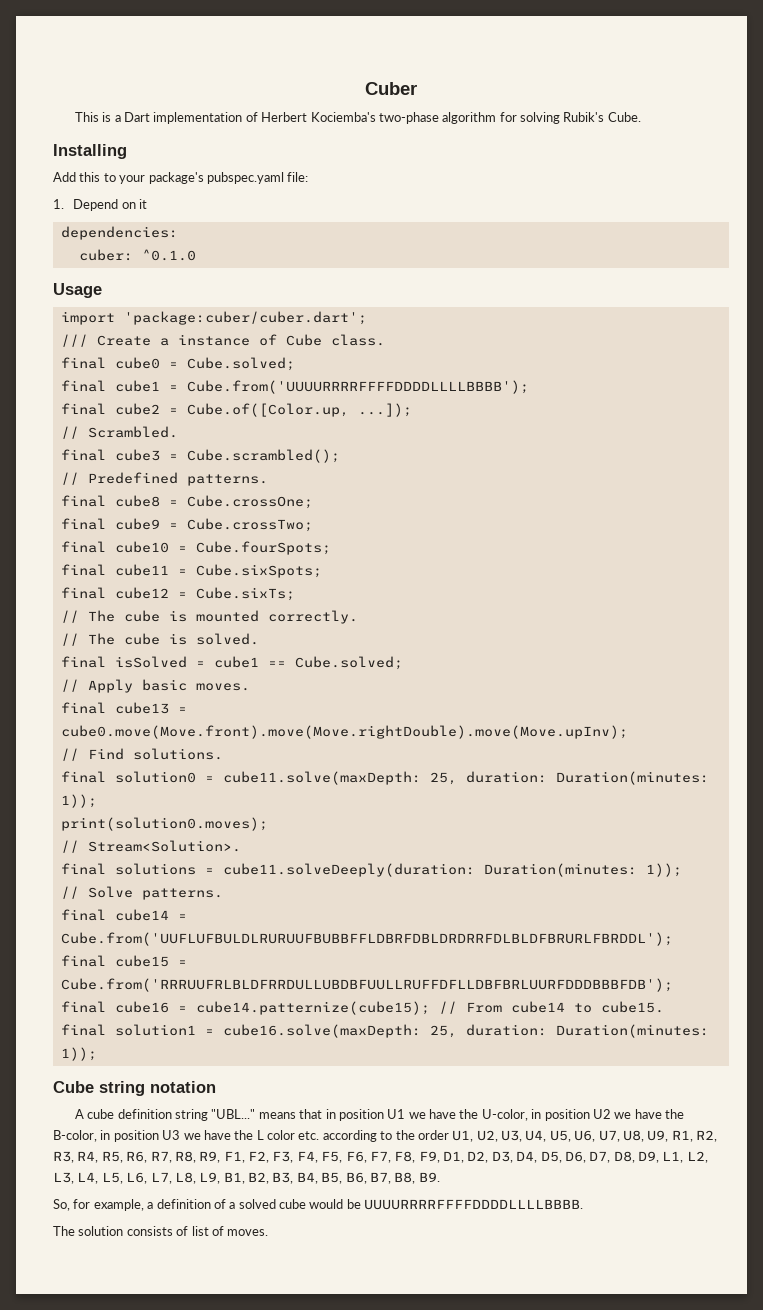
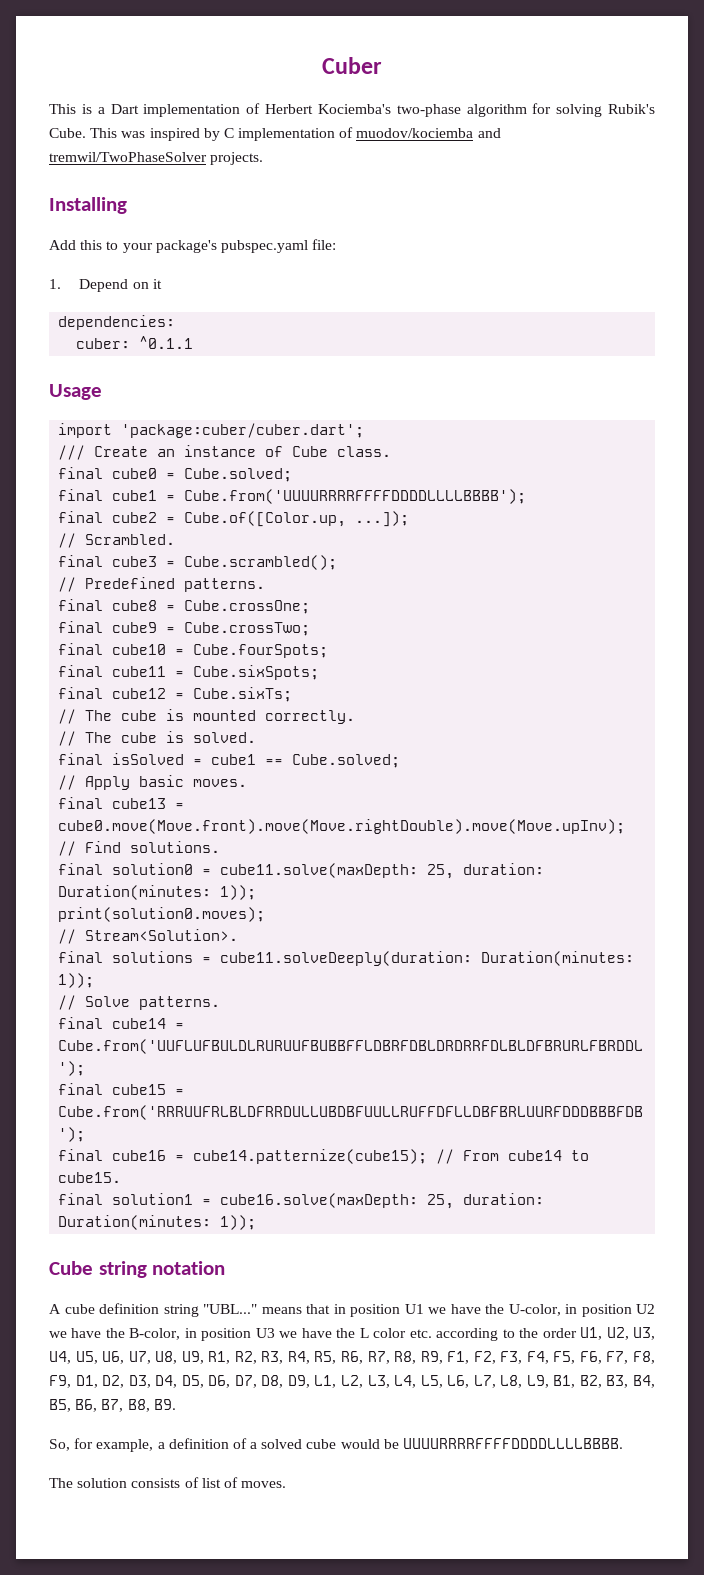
+ This was inspired by C implementation of muodov/kociemba and tremwil/TwoPhaseSolver projects.
- cuber: ^0.1.0
+ cuber: ^0.1.1
- /// Create a instance of Cube class.
+ /// Create an instance of Cube class.

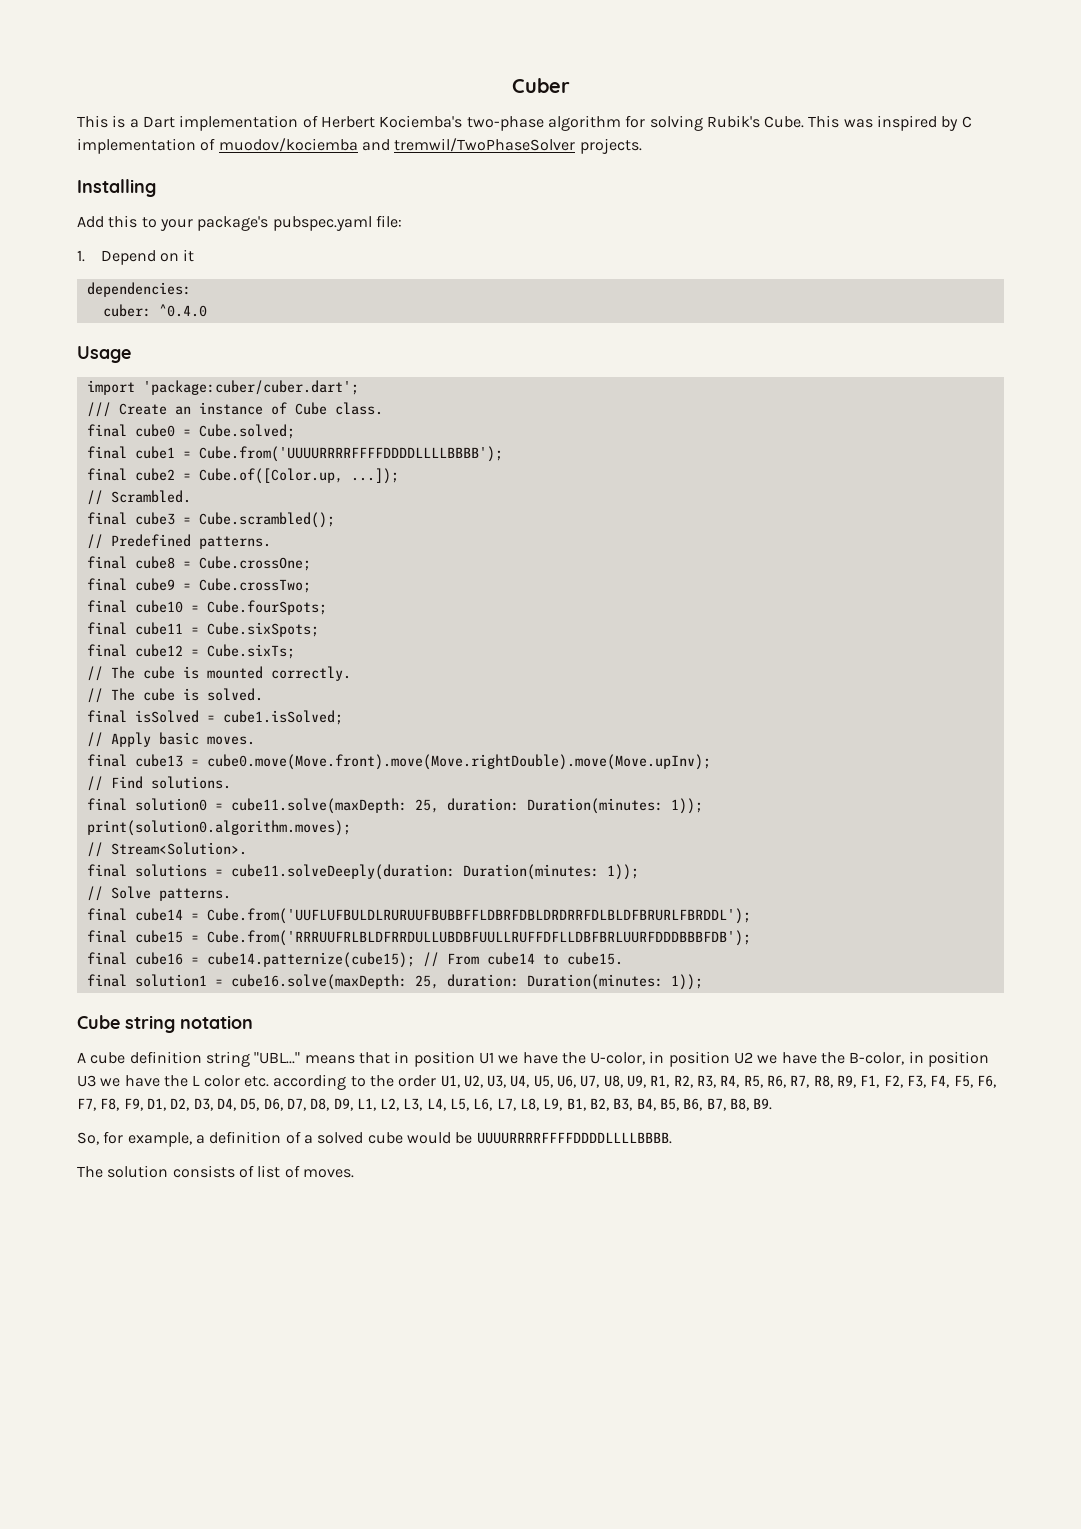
- cuber: ^0.1.1
+ cuber: ^0.4.0
- final isSolved = cube1 == Cube.solved;
+ final isSolved = cube1.isSolved;
- print(solution0.moves);
+ print(solution0.algorithm.moves);

